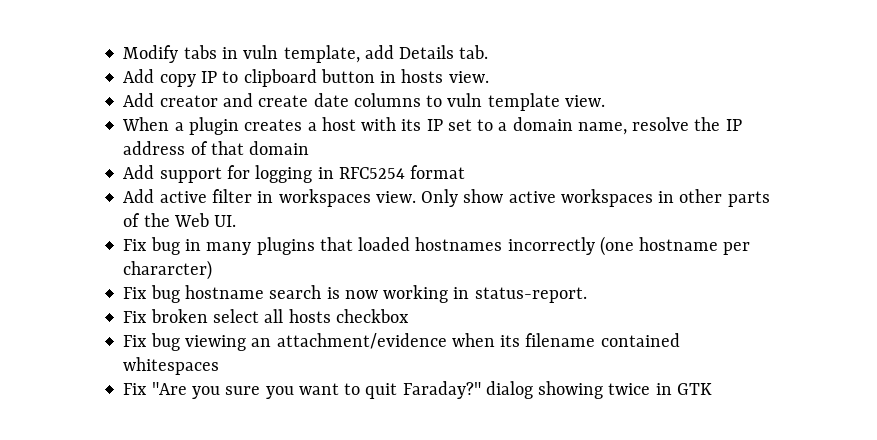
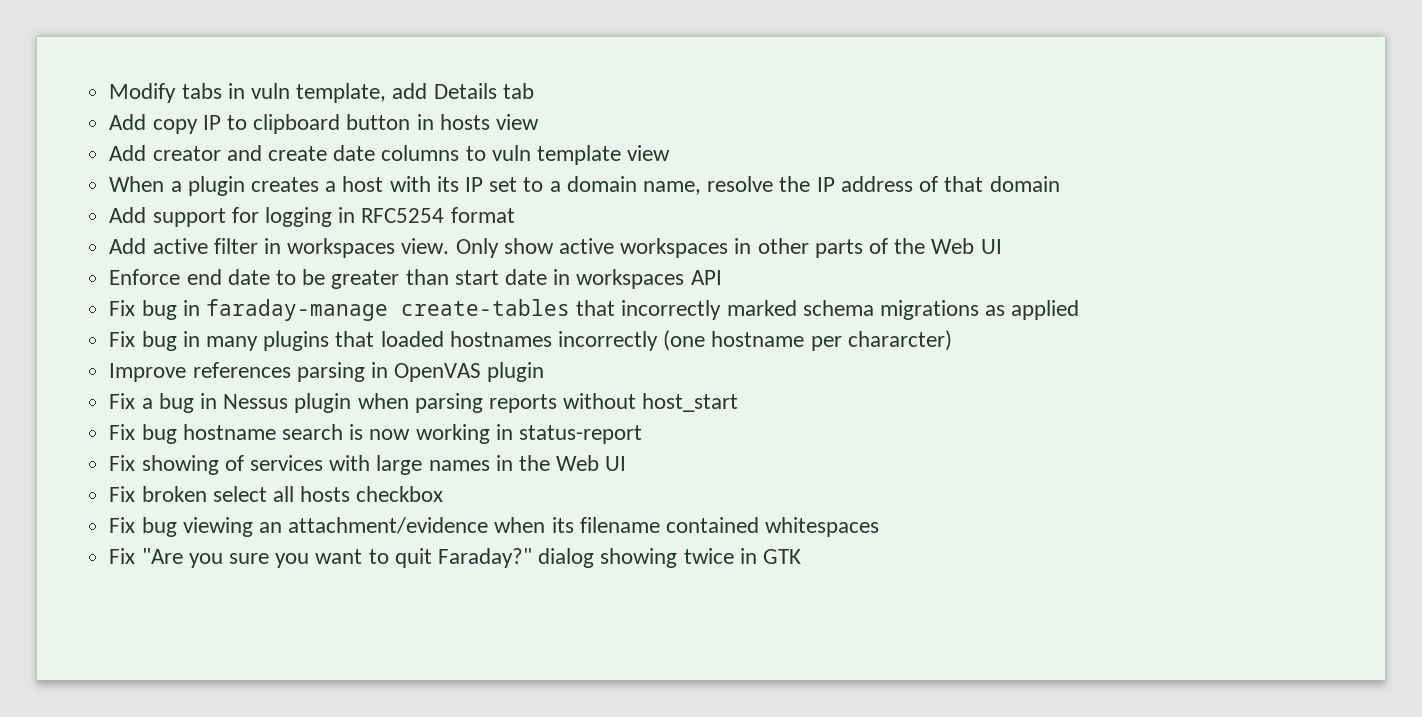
- Modify tabs in vuln template, add Details tab.
+ Modify tabs in vuln template, add Details tab
- Add copy IP to clipboard button in hosts view.
+ Add copy IP to clipboard button in hosts view
- Add creator and create date columns to vuln template view.
+ Add creator and create date columns to vuln template view
- Only show active workspaces in other parts of the Web UI.
+ Only show active workspaces in other parts of the Web UI
+ Enforce end date to be greater than start date in workspaces API
+ Fix bug in faraday-manage create-tables that incorrectly marked schema migrations as applied
+ Improve references parsing in OpenVAS plugin
+ Fix a bug in Nessus plugin when parsing reports without host_start
- Fix bug hostname search is now working in status-report.
+ Fix bug hostname search is now working in status-report
+ Fix showing of services with large names in the Web UI

